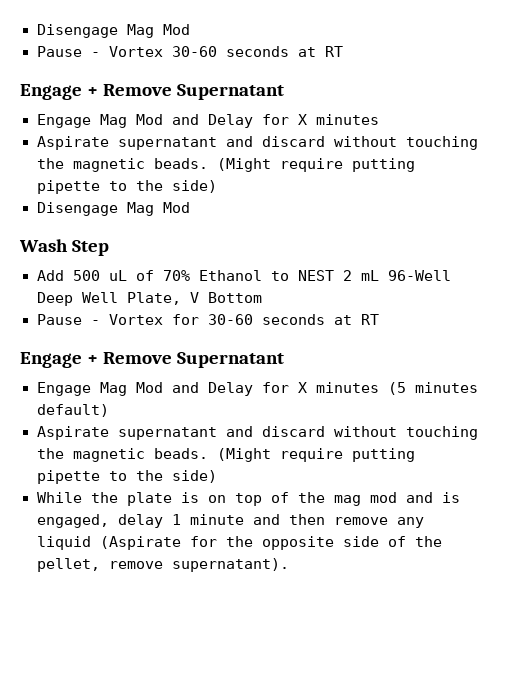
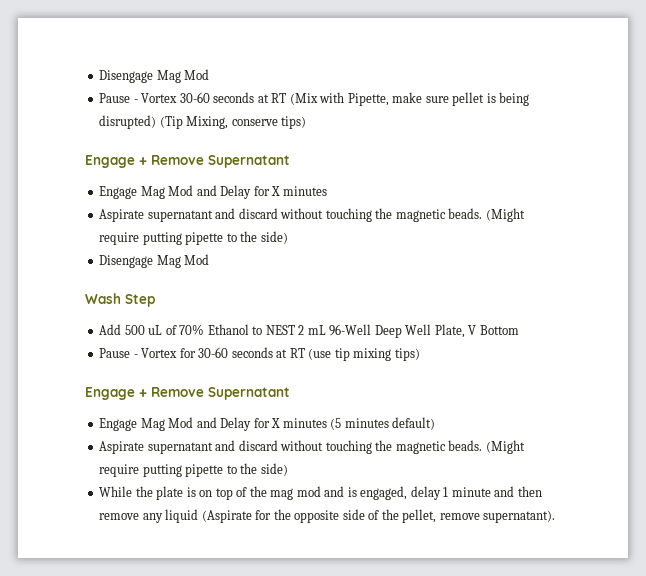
- Pause - Vortex 30-60 seconds at RT
+ Pause - Vortex 30-60 seconds at RT (Mix with Pipette, make sure pellet is being disrupted) (Tip Mixing, conserve tips)
- Pause - Vortex for 30-60 seconds at RT
+ Pause - Vortex for 30-60 seconds at RT (use tip mixing tips)

